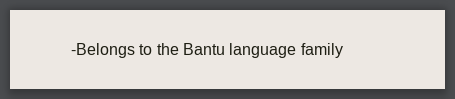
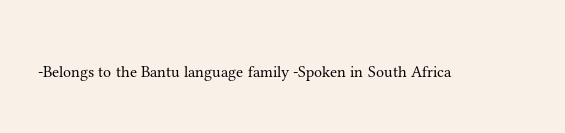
- -Belongs to the Bantu language family
+ -Belongs to the Bantu language family -Spoken in South Africa

